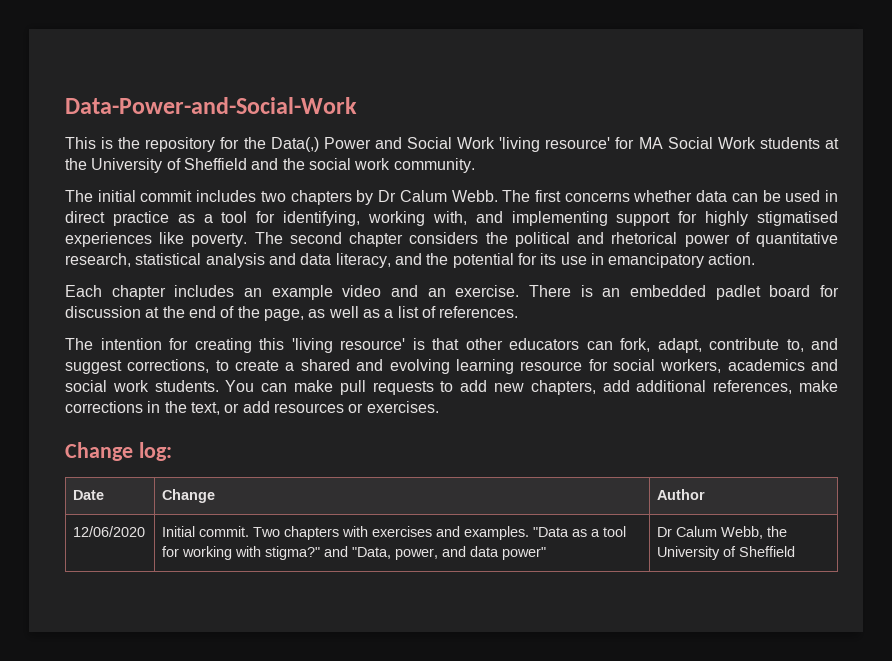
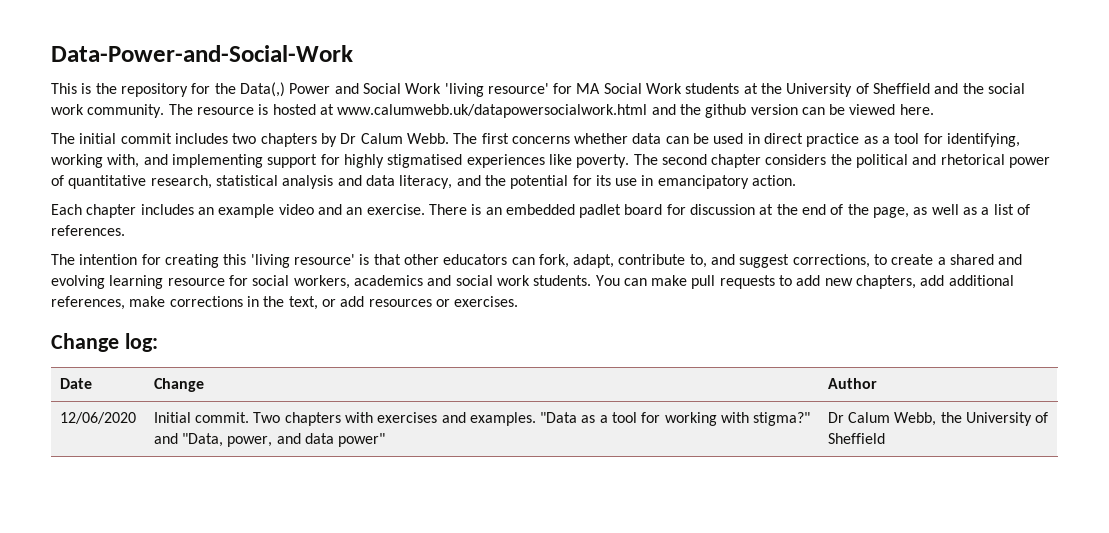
+ The resource is hosted at www.calumwebb.uk/datapowersocialwork.html and the github version can be viewed here.

